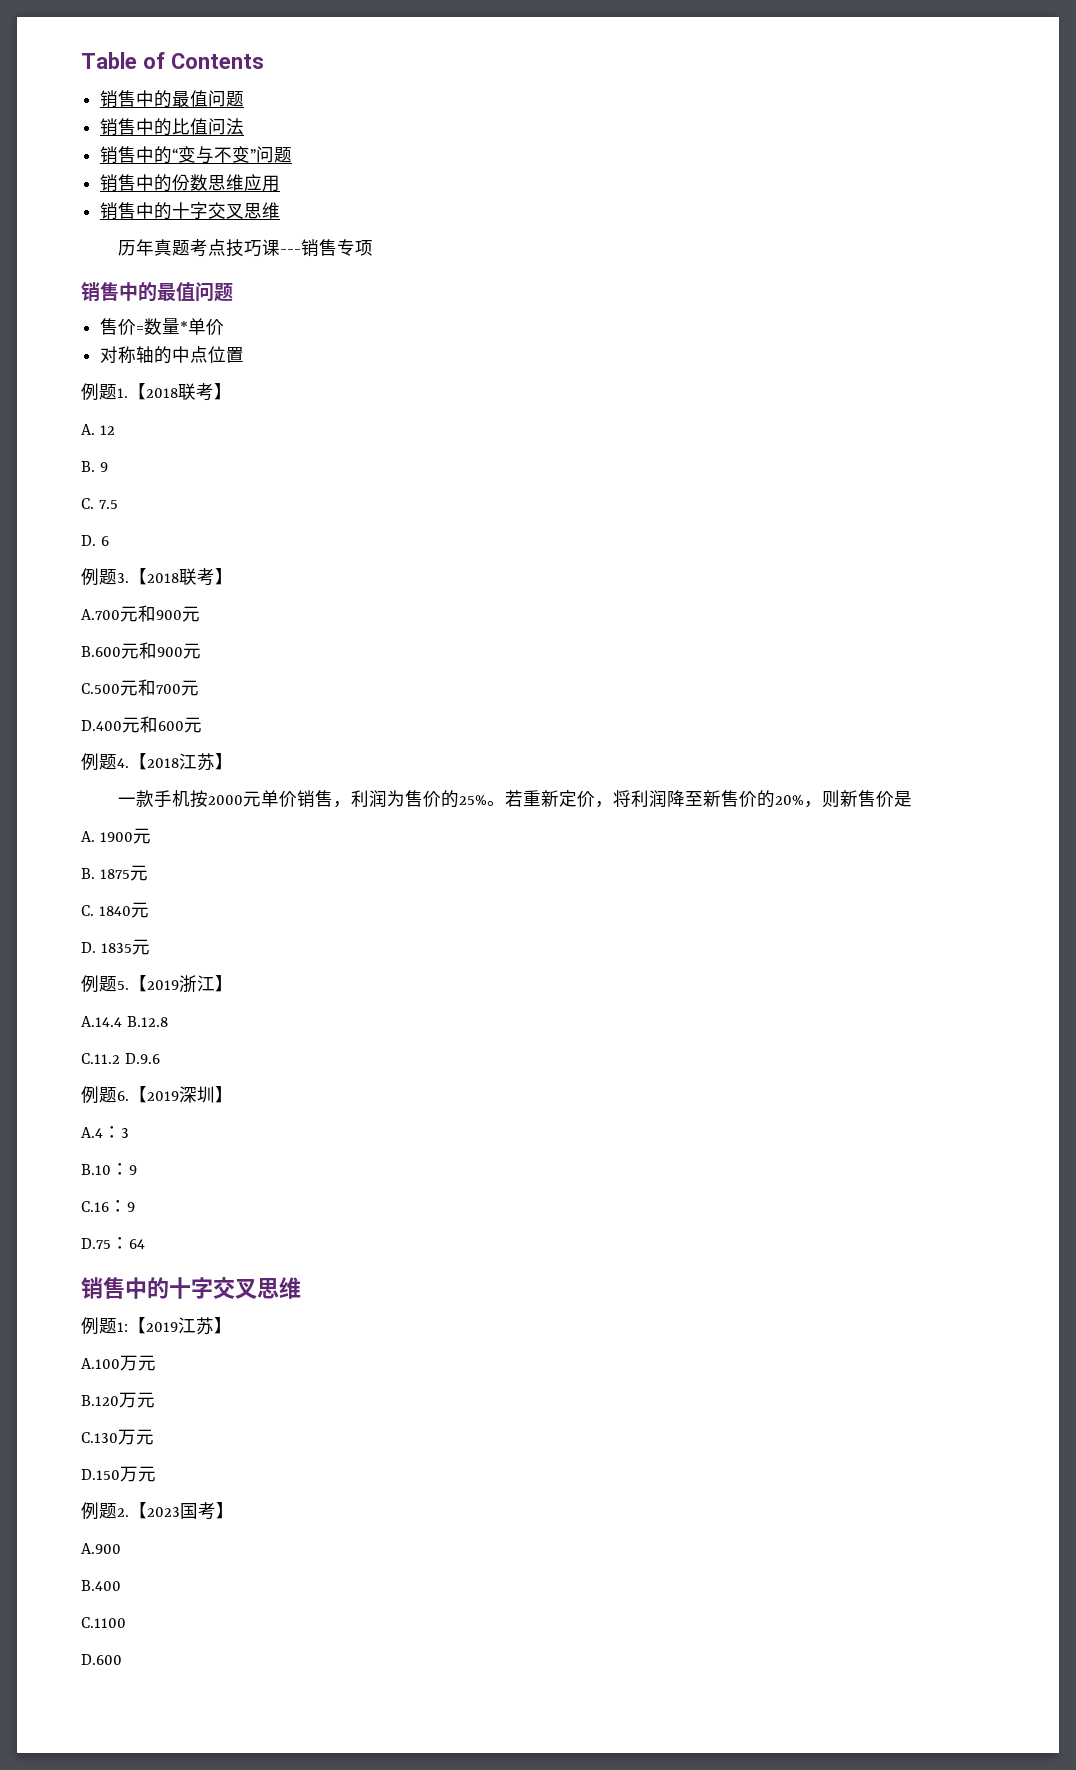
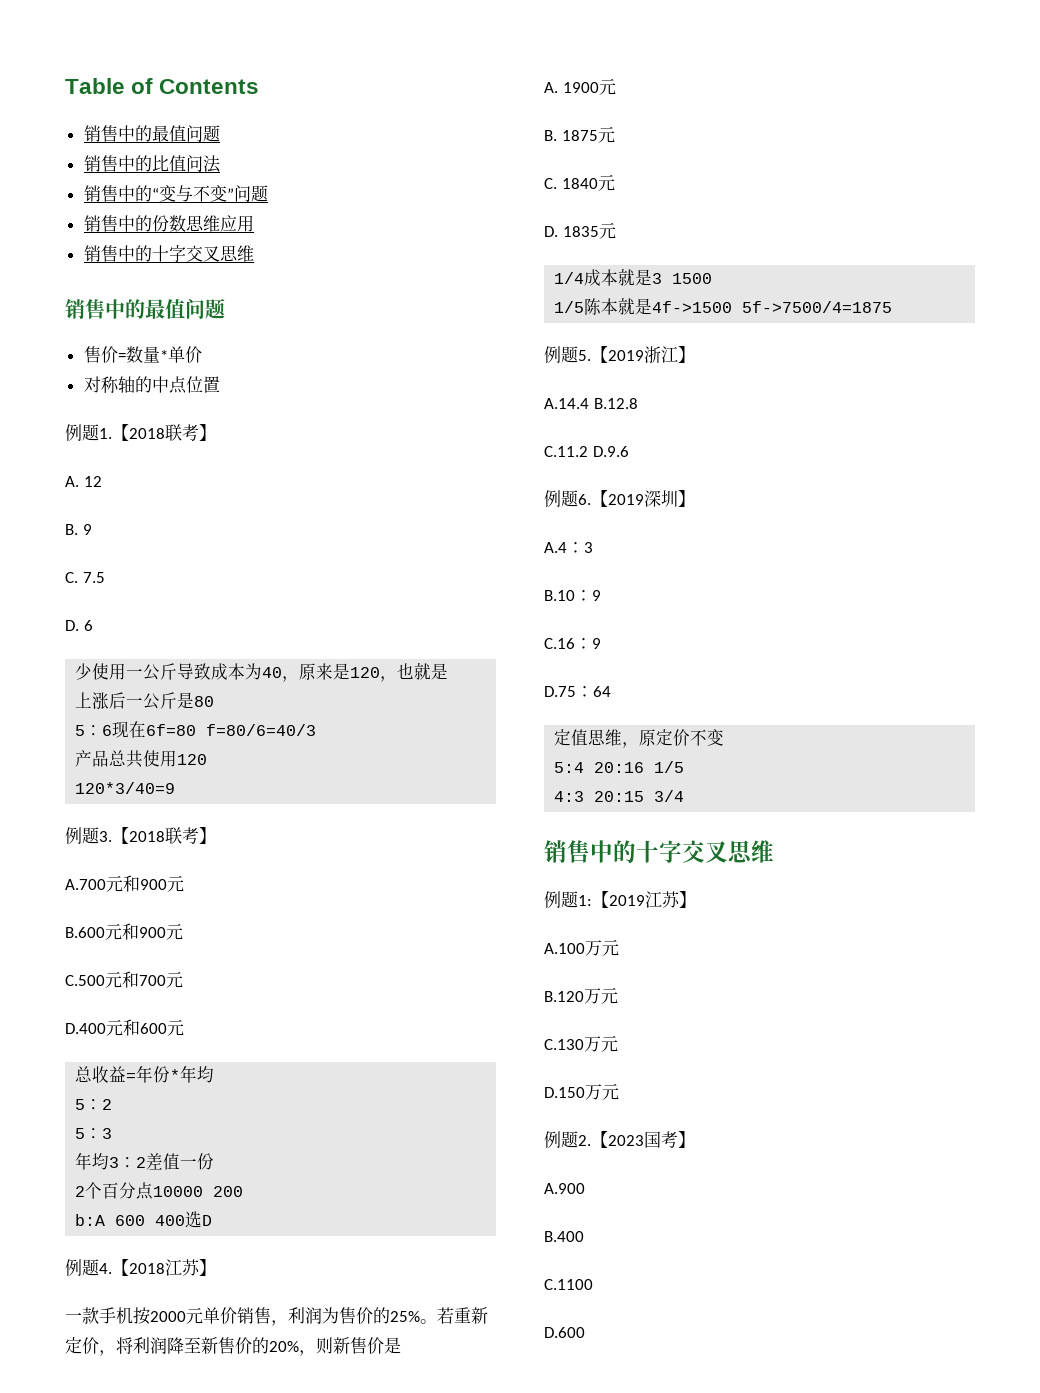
- 历年真题考点技巧课---销售专项
+ 少使用一公斤导致成本为40，原来是120，也就是
+ 上涨后一公斤是80
+ 5：6现在6f=80 f=80/6=40/3
+ 产品总共使用120
+ 120*3/40=9
+ 总收益=年份*年均
+ 5：2
+ 5：3
+ 年均3：2差值一份
+ 2个百分点10000 200
+ b:A 600 400选D
+ 1/4成本就是3 1500
+ 1/5陈本就是4f->1500 5f->7500/4=1875
+ 定值思维，原定价不变
+ 5:4 20:16 1/5
+ 4:3 20:15 3/4

